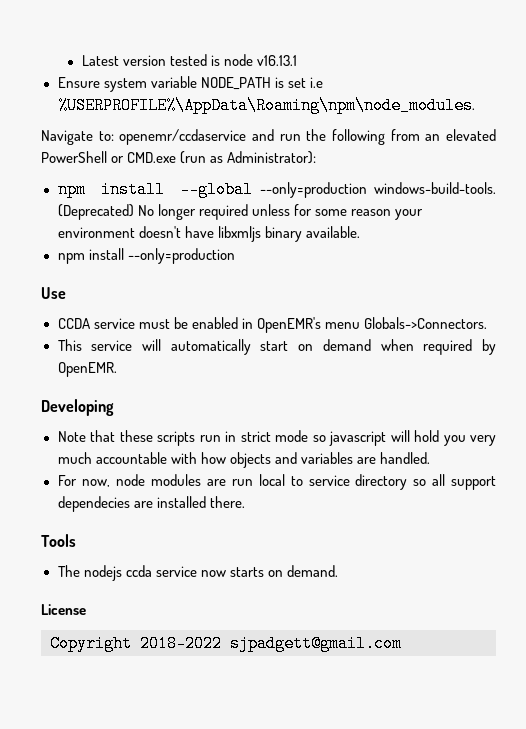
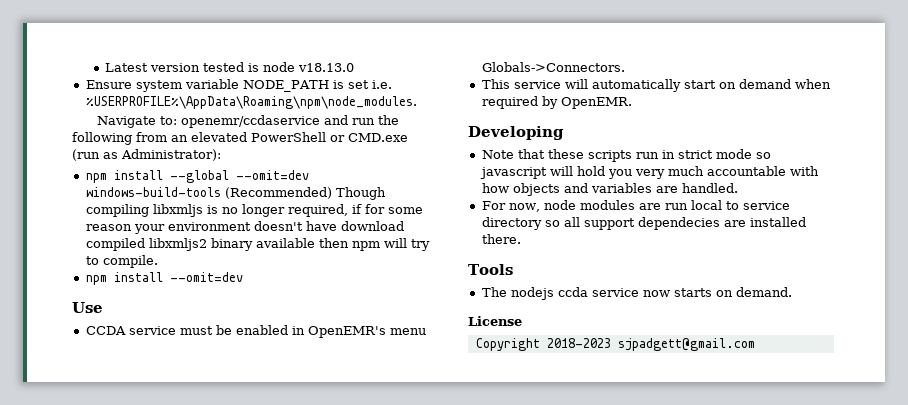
- Latest version tested is node v16.13.1
+ Latest version tested is node v18.13.0
- Ensure system variable NODE_PATH is set i.e %USERPROFILE%\AppData\Roaming\npm\node_modules.
+ Ensure system variable NODE_PATH is set i.e. %USERPROFILE%\AppData\Roaming\npm\node_modules.
- npm install --global --only=production windows-build-tools. (Deprecated) No longer required unless for some reason your environment doesn't have libxmljs binary available.
- npm install --only=production
+ npm install --global --omit=dev windows-build-tools (Recommended) Though compiling libxmljs is no longer required, if for some reason your environment doesn't have download compiled libxmljs2 binary available then npm will try to compile.
+ npm install --omit=dev
- Copyright 2018-2022 sjpadgett@gmail.com
+ Copyright 2018-2023 sjpadgett@gmail.com

